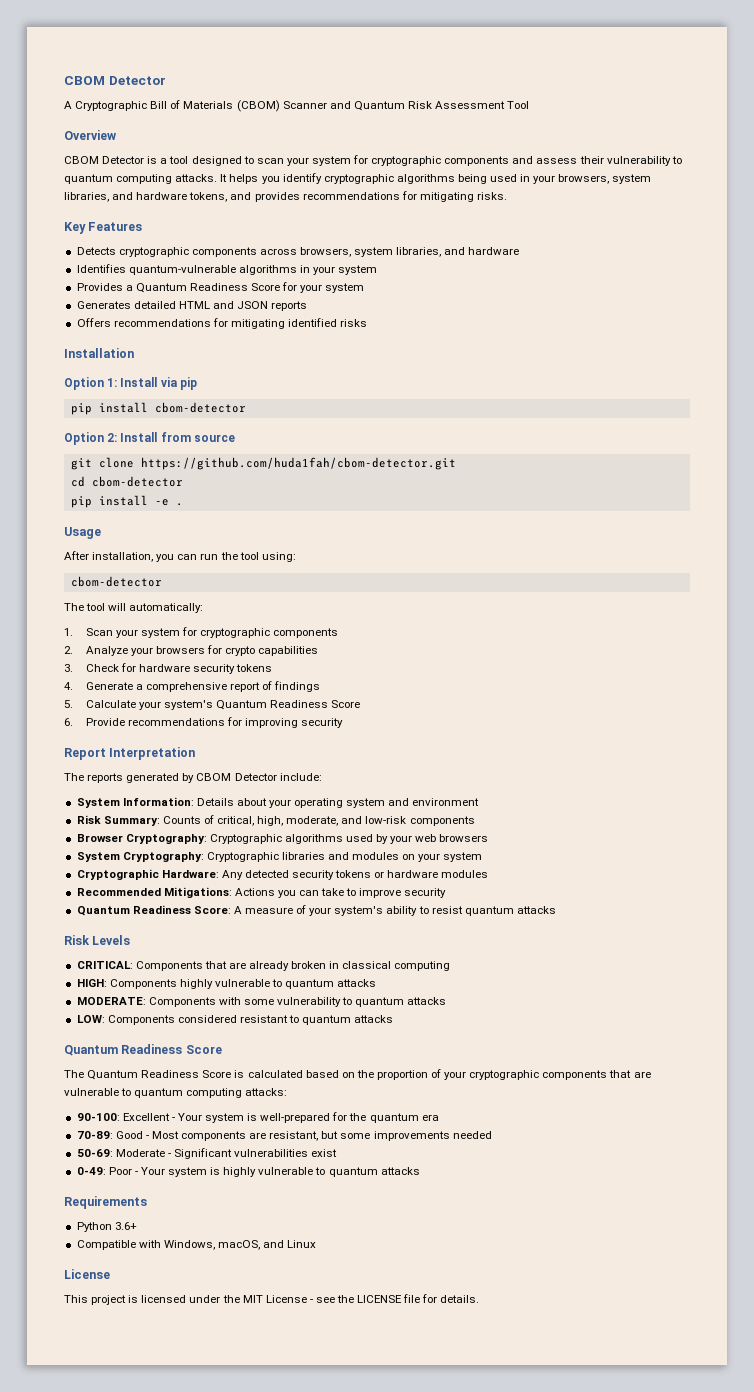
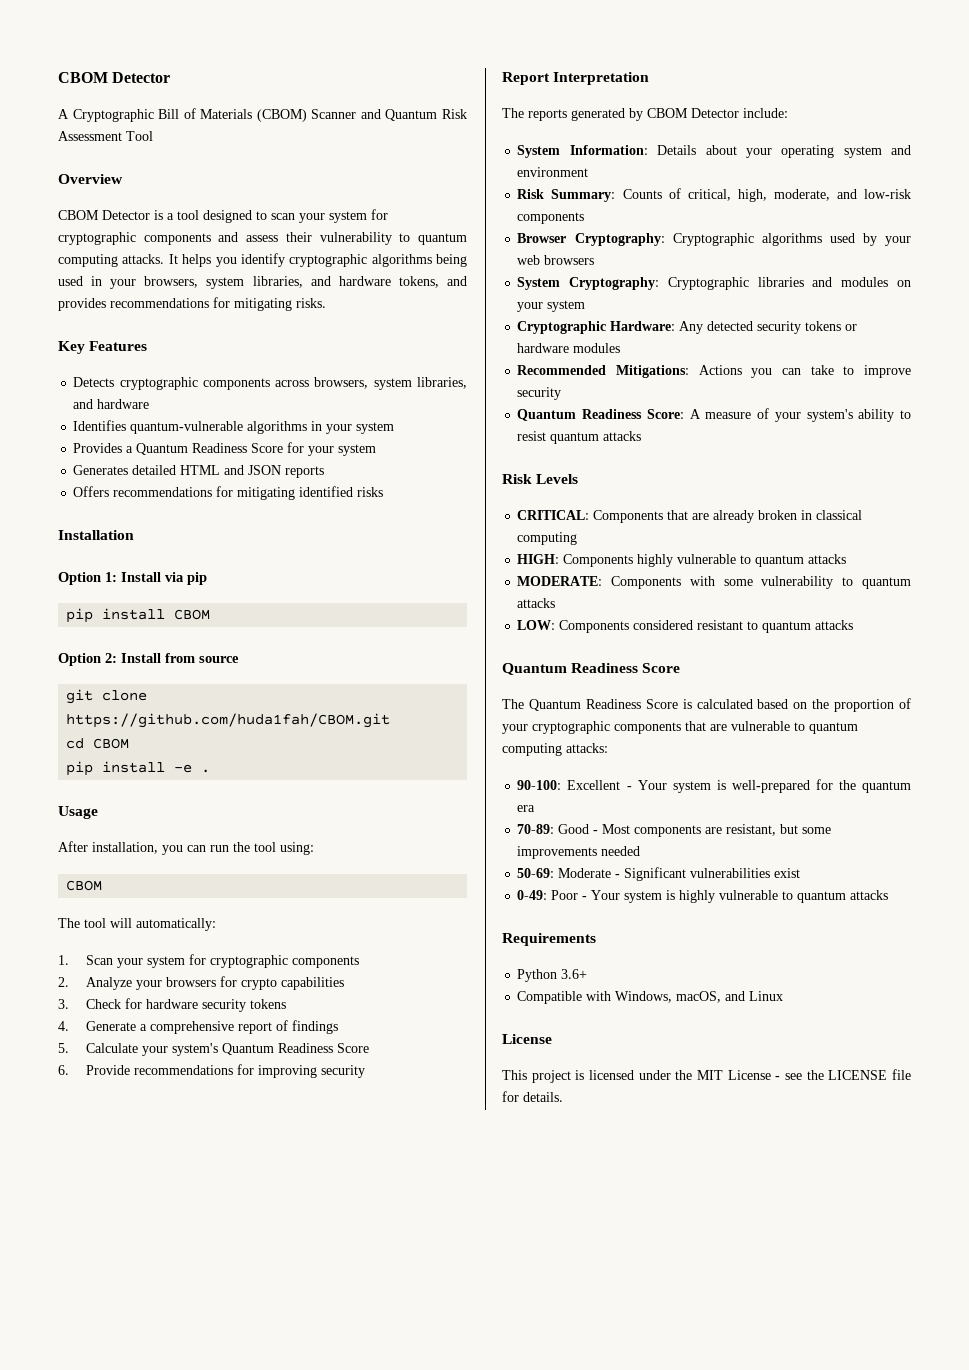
- pip install cbom-detector
+ pip install CBOM
- git clone https://github.com/huda1fah/cbom-detector.git
+ git clone https://github.com/huda1fah/CBOM.git
- cd cbom-detector
+ cd CBOM
  After installation, you can run the tool using:
- cbom-detector
+ CBOM

